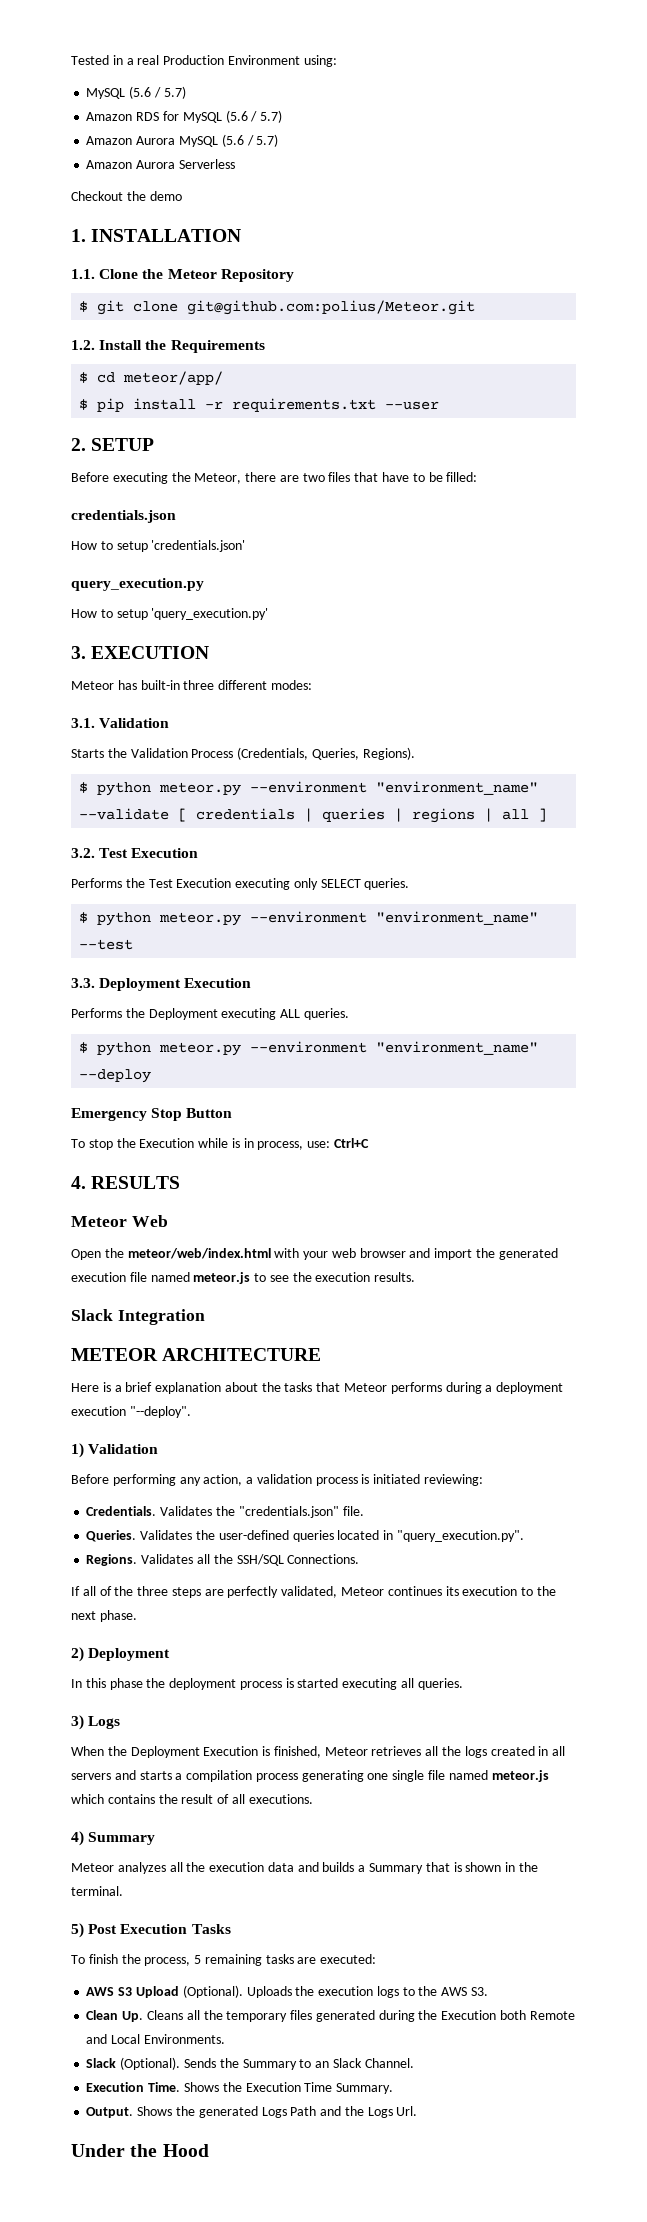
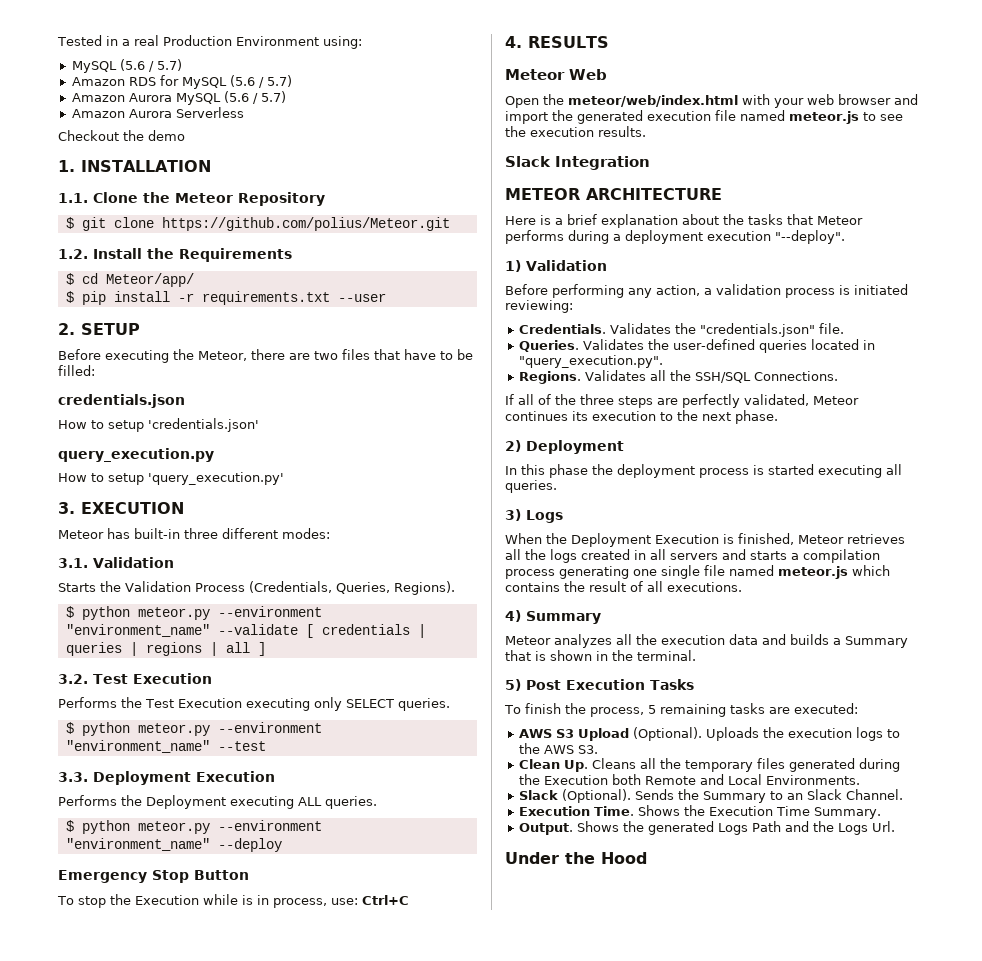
- $ git clone git@github.com:polius/Meteor.git
+ $ git clone https://github.com/polius/Meteor.git
- $ cd meteor/app/
+ $ cd Meteor/app/

